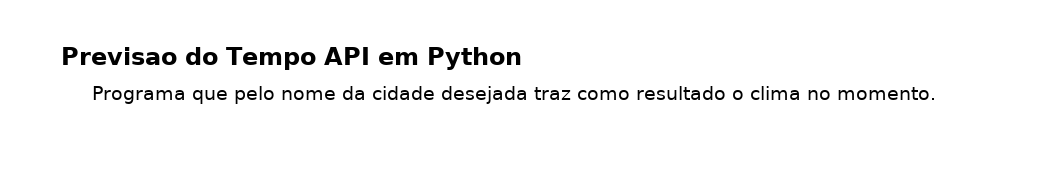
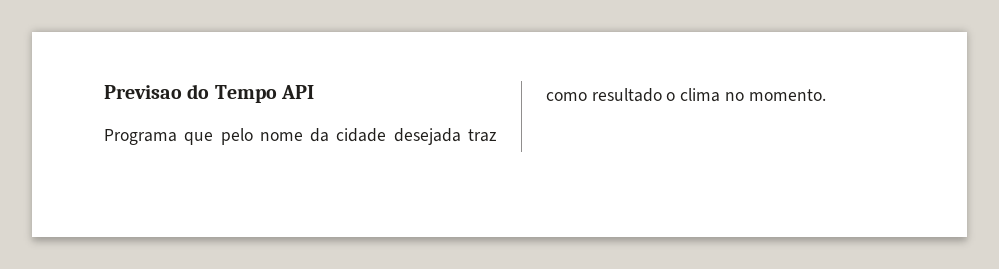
- Previsao do Tempo API em Python
+ Previsao do Tempo API

